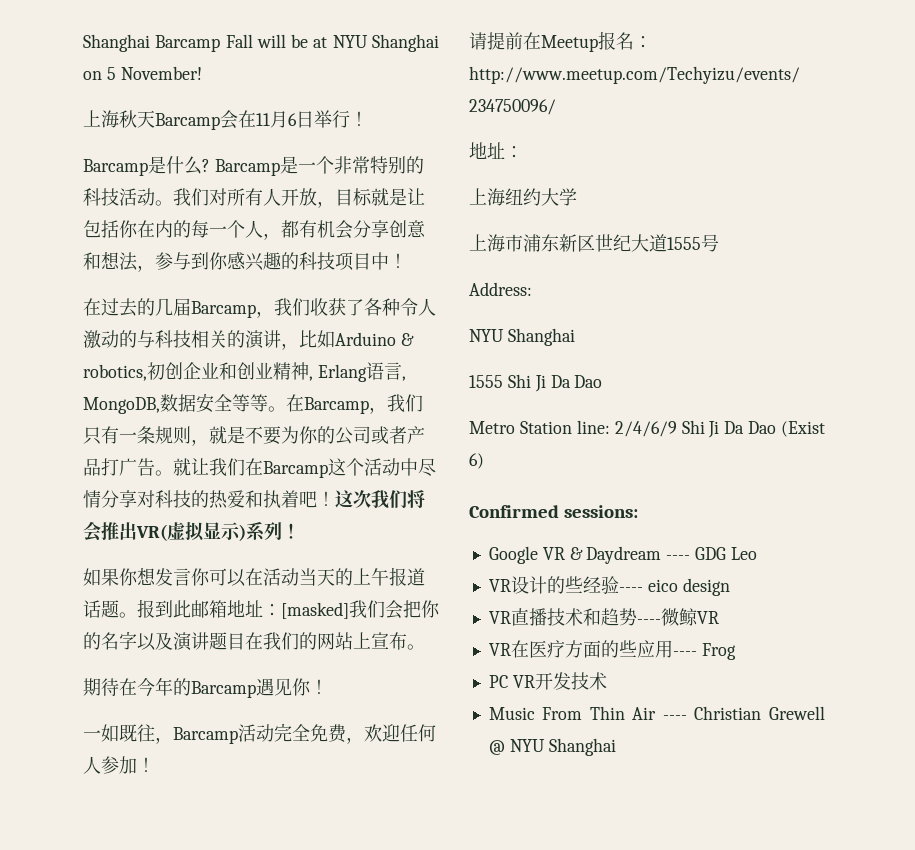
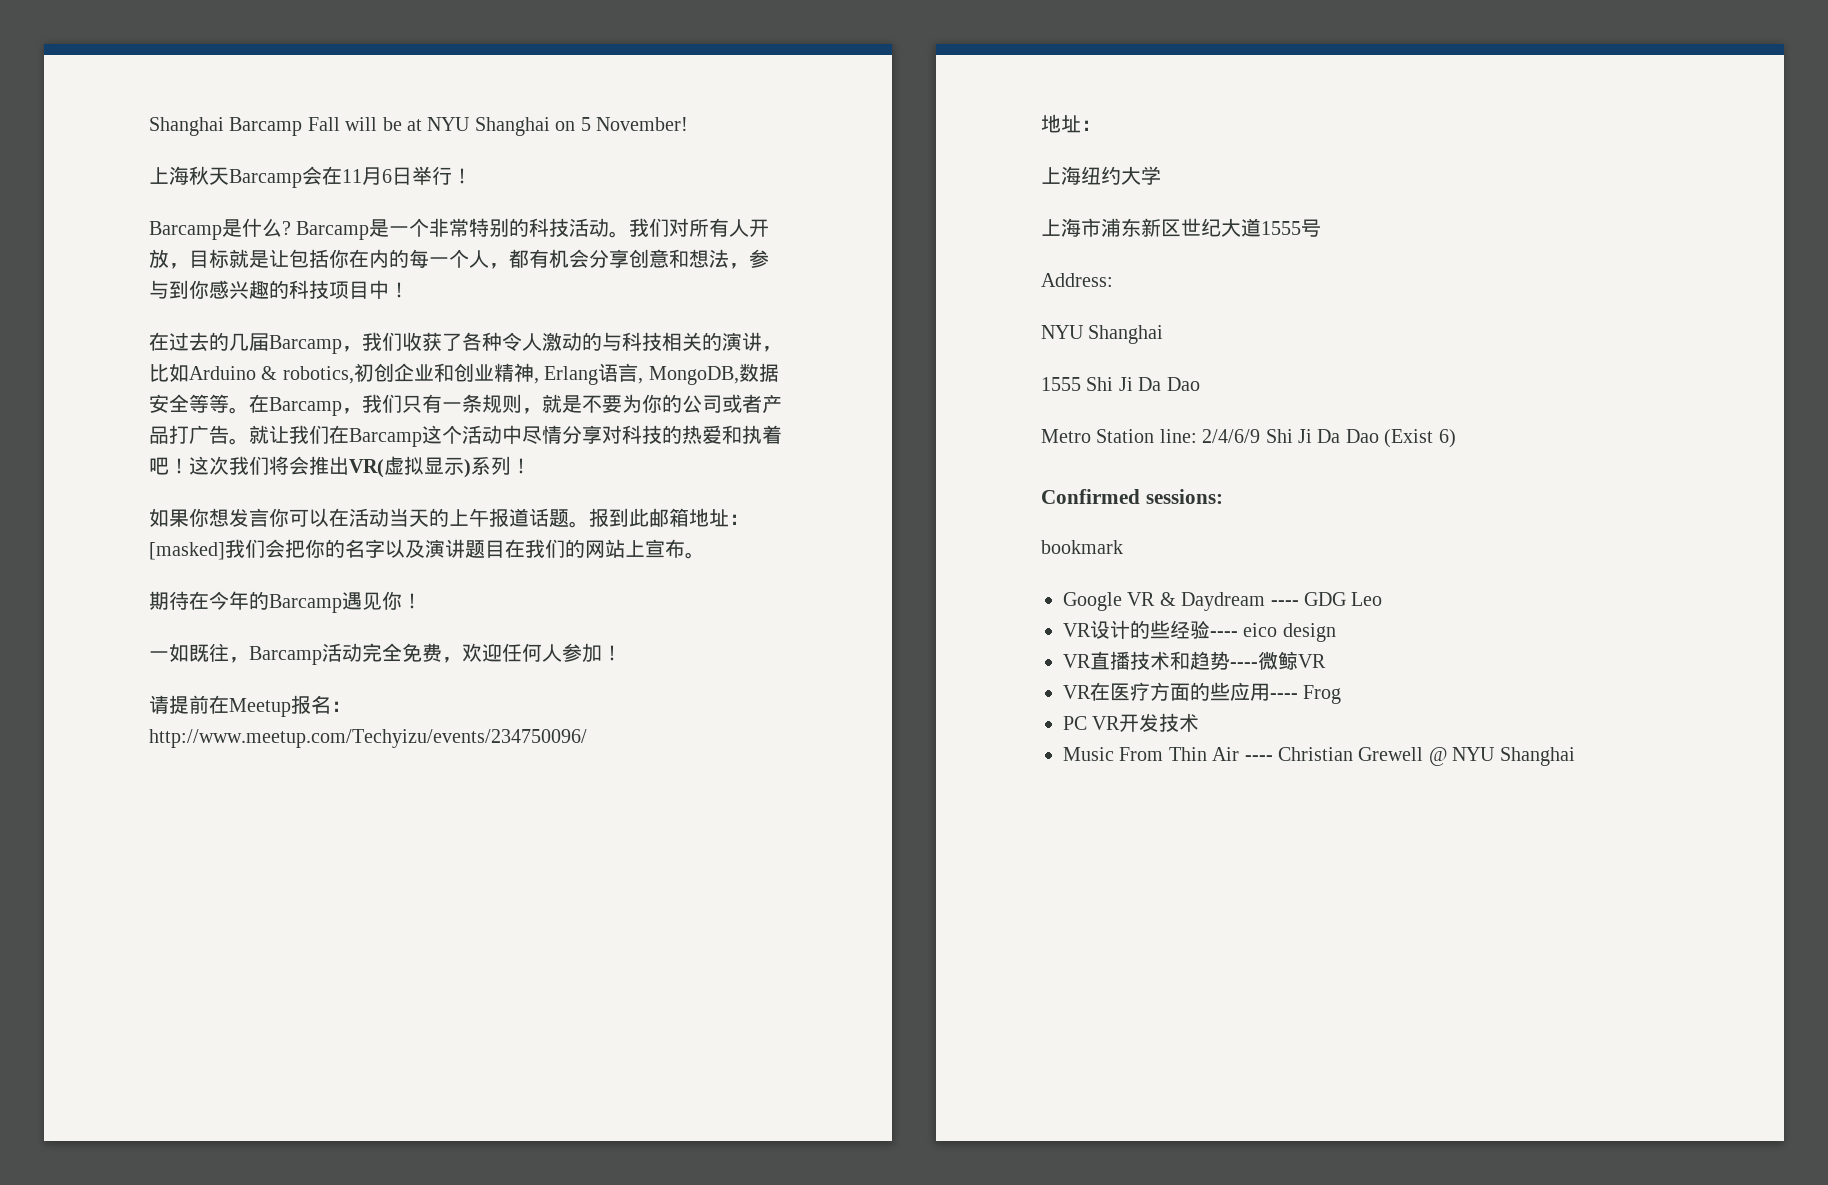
+ bookmark

